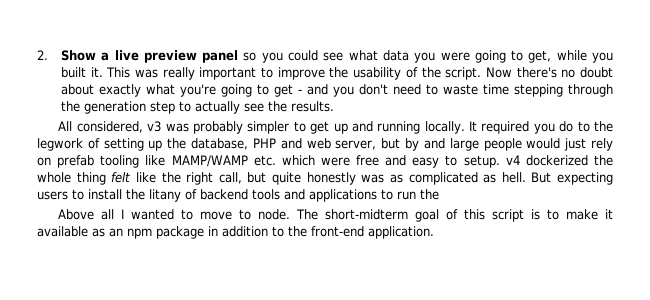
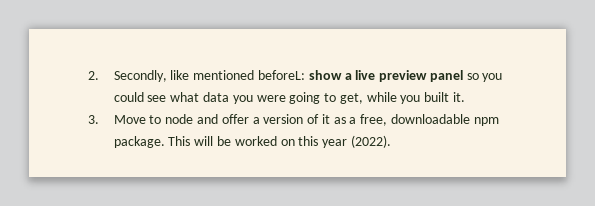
- 2. Show a live preview panel so you could see what data you were going to get, while you built it. This was really important to improve the usability of the script. Now there's no doubt about exactly what you're going to get - and you don't need to waste time stepping through the generation step to actually see the results.
- All considered, v3 was probably simpler to get up and running locally. It required you do to the legwork of setting up the database, PHP and web server, but by and large people would just rely on prefab tooling like MAMP/WAMP etc. which were free and easy to setup. v4 dockerized the whole thing felt like the right call, but quite honestly was as complicated as hell. But expecting users to install the litany of backend tools and applications to run the
- Above all I wanted to move to node. The short-midterm goal of this script is to make it available as an npm package in addition to the front-end application.
+ 2. Secondly, like mentioned beforeL: show a live preview panel so you could see what data you were going to get, while you built it.
+ 3. Move to node and offer a version of it as a free, downloadable npm package. This will be worked on this year (2022).

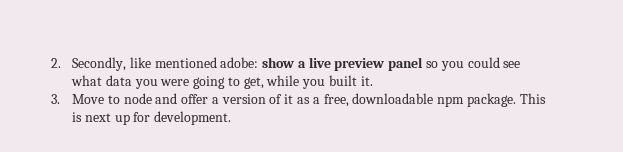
- 2. Secondly, like mentioned beforeL: show a live preview panel so you could see what data you were going to get, while you built it.
+ 2. Secondly, like mentioned adobe: show a live preview panel so you could see what data you were going to get, while you built it.
- This will be worked on this year (2022).
+ This is next up for development.

